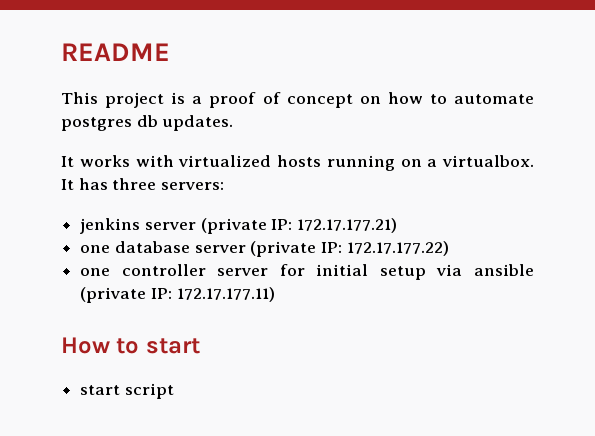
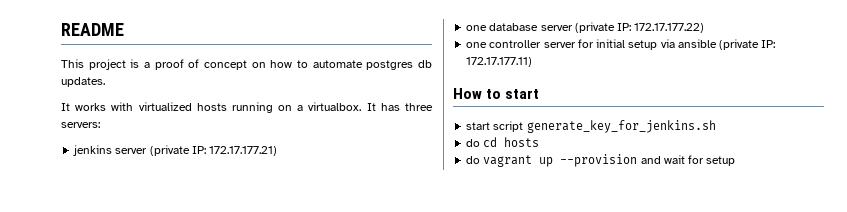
- start script
+ start script generate_key_for_jenkins.sh
+ do cd hosts
+ do vagrant up --provision and wait for setup

